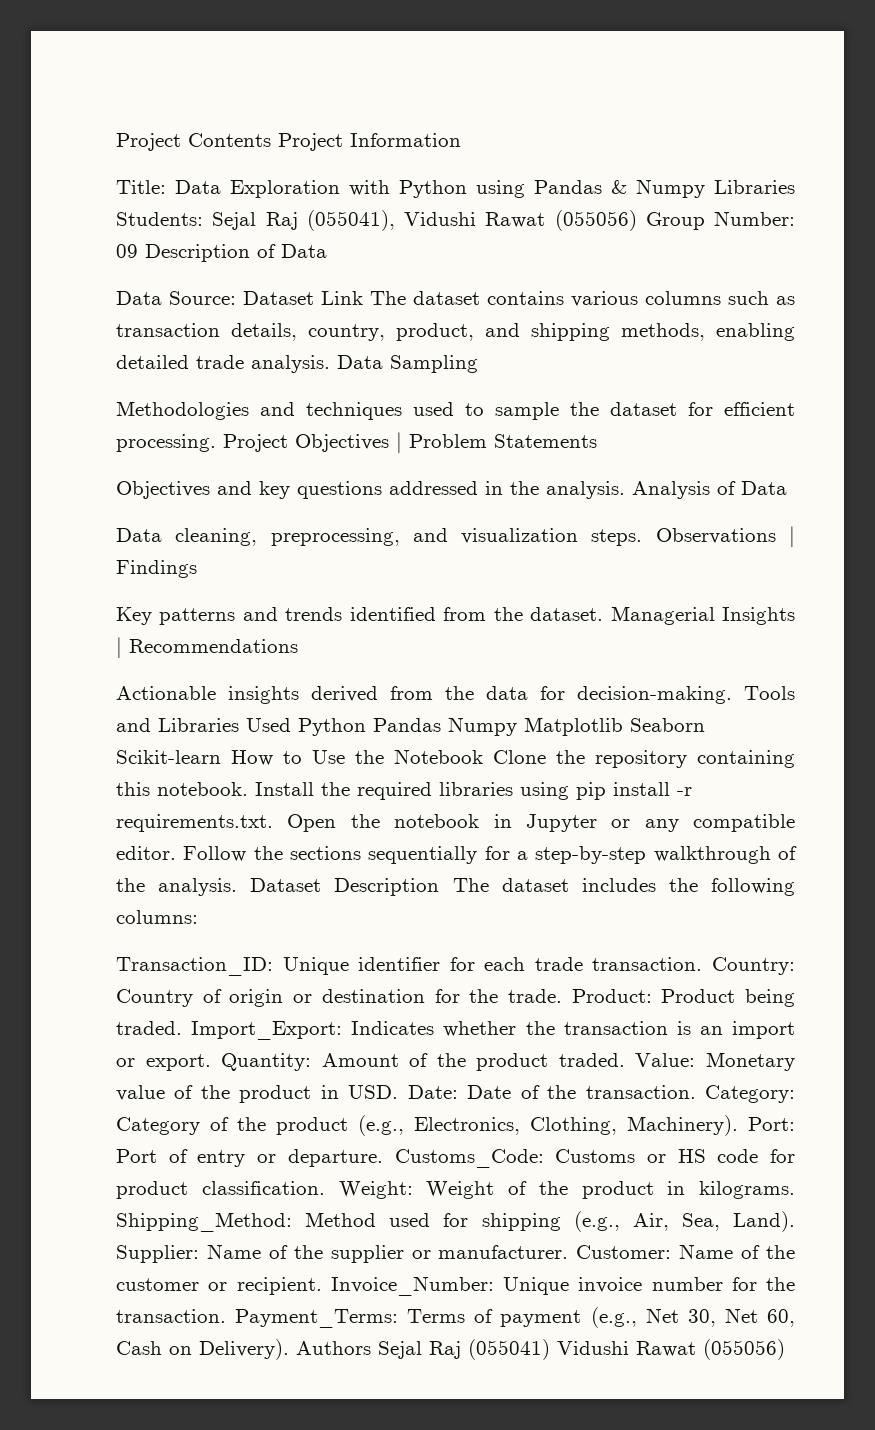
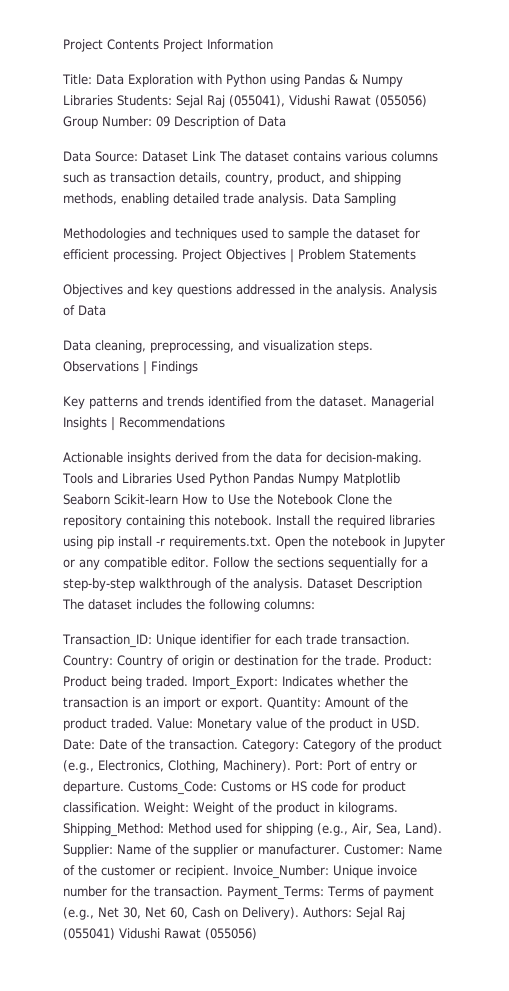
- Authors Sejal Raj (055041) Vidushi Rawat (055056)
+ Authors: Sejal Raj (055041) Vidushi Rawat (055056)

